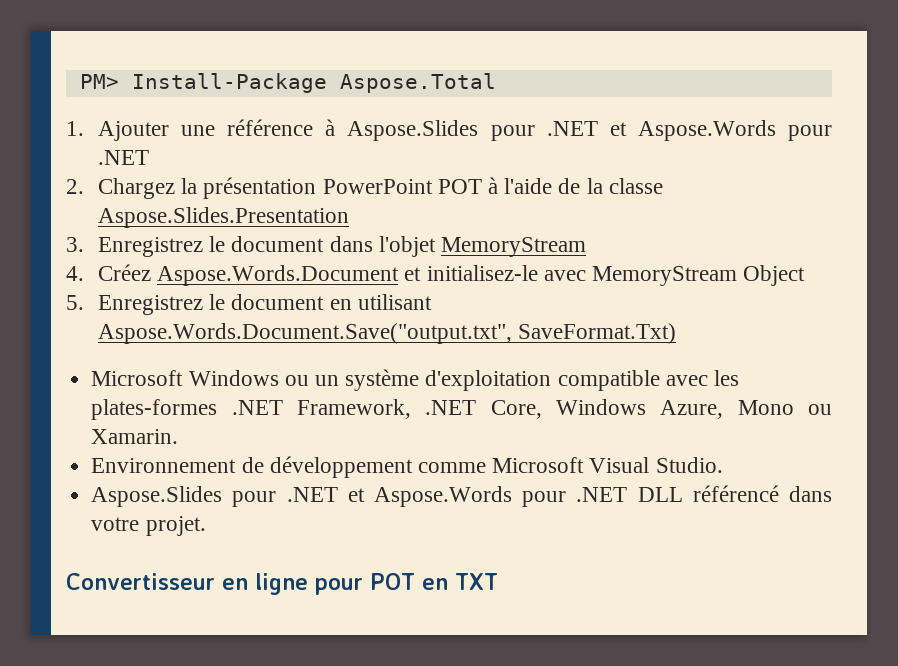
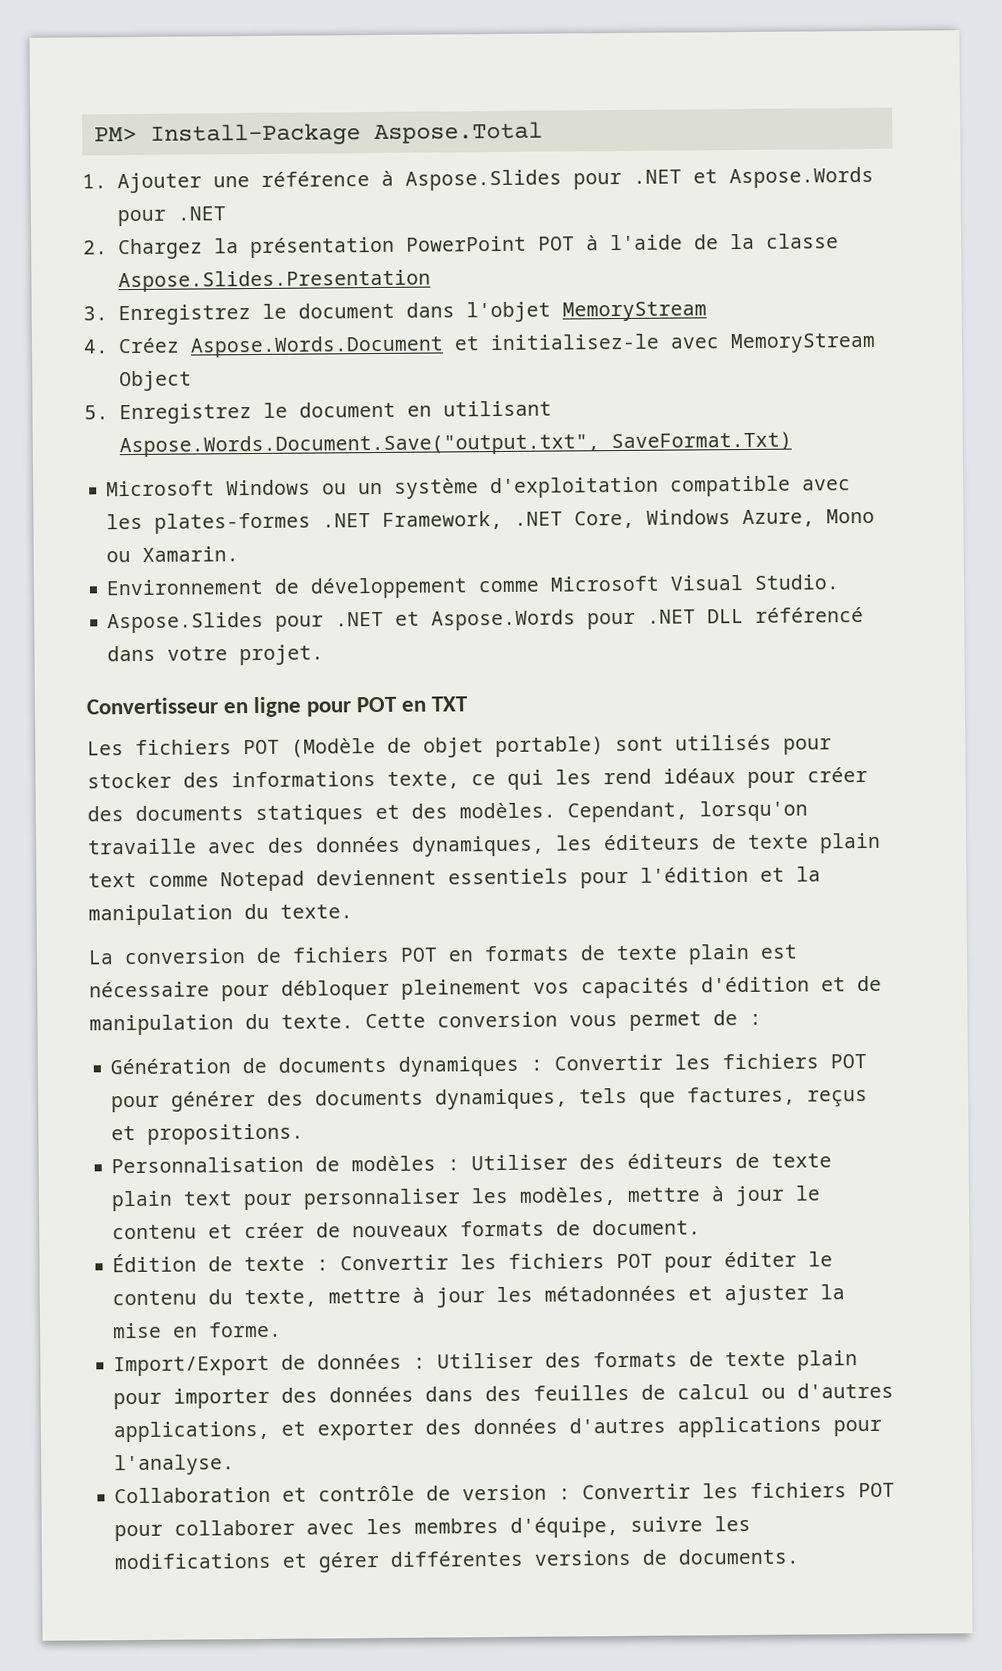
+ Les fichiers POT (Modèle de objet portable) sont utilisés pour stocker des informations texte, ce qui les rend idéaux pour créer des documents statiques et des modèles. Cependant, lorsqu'on travaille avec des données dynamiques, les éditeurs de texte plain text comme Notepad deviennent essentiels pour l'édition et la manipulation du texte.
+ La conversion de fichiers POT en formats de texte plain est nécessaire pour débloquer pleinement vos capacités d'édition et de manipulation du texte. Cette conversion vous permet de :
+ Génération de documents dynamiques : Convertir les fichiers POT pour générer des documents dynamiques, tels que factures, reçus et propositions.
+ Personnalisation de modèles : Utiliser des éditeurs de texte plain text pour personnaliser les modèles, mettre à jour le contenu et créer de nouveaux formats de document.
+ Édition de texte : Convertir les fichiers POT pour éditer le contenu du texte, mettre à jour les métadonnées et ajuster la mise en forme.
+ Import/Export de données : Utiliser des formats de texte plain pour importer des données dans des feuilles de calcul ou d'autres applications, et exporter des données d'autres applications pour l'analyse.
+ Collaboration et contrôle de version : Convertir les fichiers POT pour collaborer avec les membres d'équipe, suivre les modifications et gérer différentes versions de documents.

